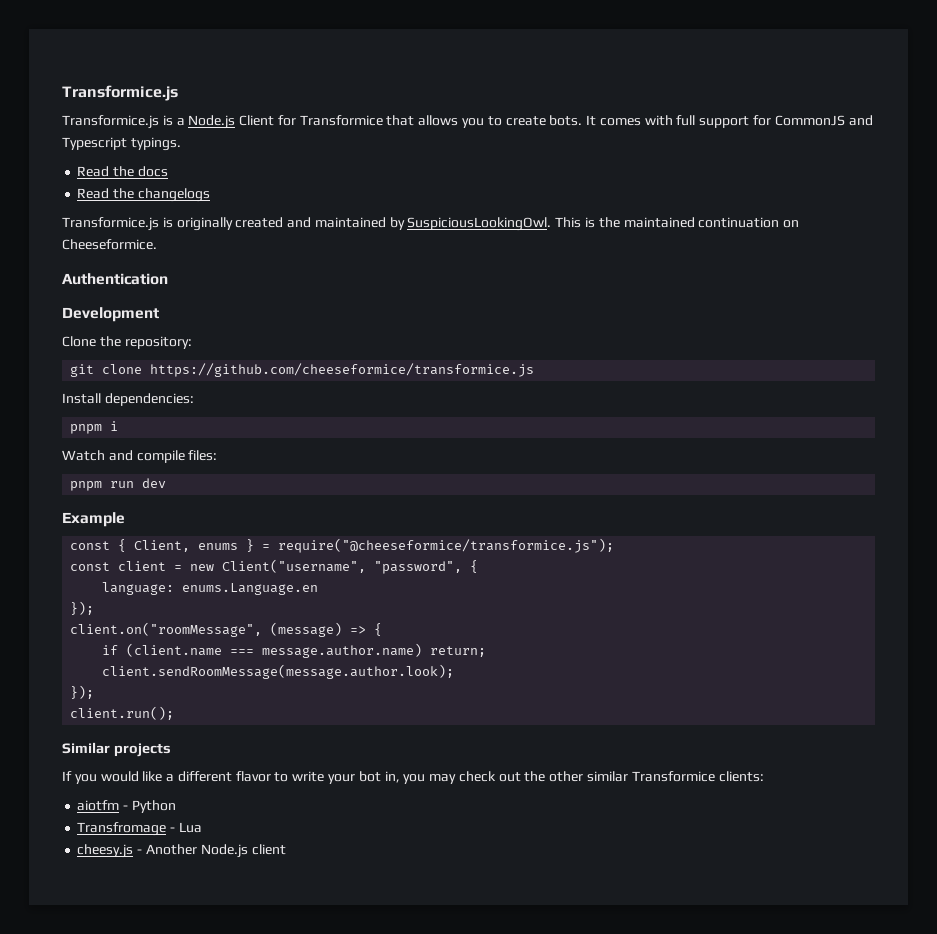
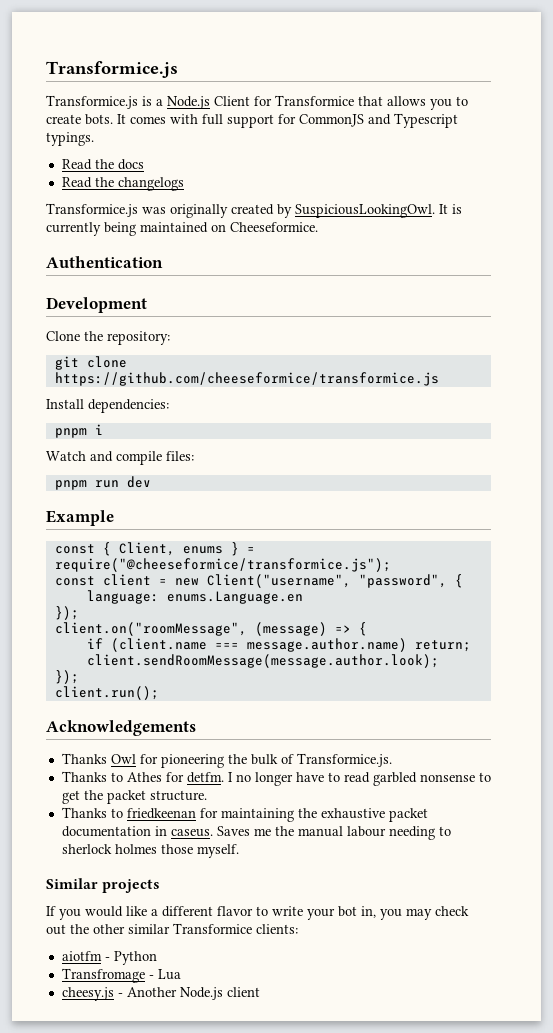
- Transformice.js is originally created and maintained by SuspiciousLookingOwl. This is the maintained continuation on Cheeseformice.
+ Transformice.js was originally created by SuspiciousLookingOwl. It is currently being maintained on Cheeseformice.
+ Acknowledgements
+ Thanks Owl for pioneering the bulk of Transformice.js.
+ Thanks to Athes for detfm. I no longer have to read garbled nonsense to get the packet structure.
+ Thanks to friedkeenan for maintaining the exhaustive packet documentation in caseus. Saves me the manual labour needing to sherlock holmes those myself.

